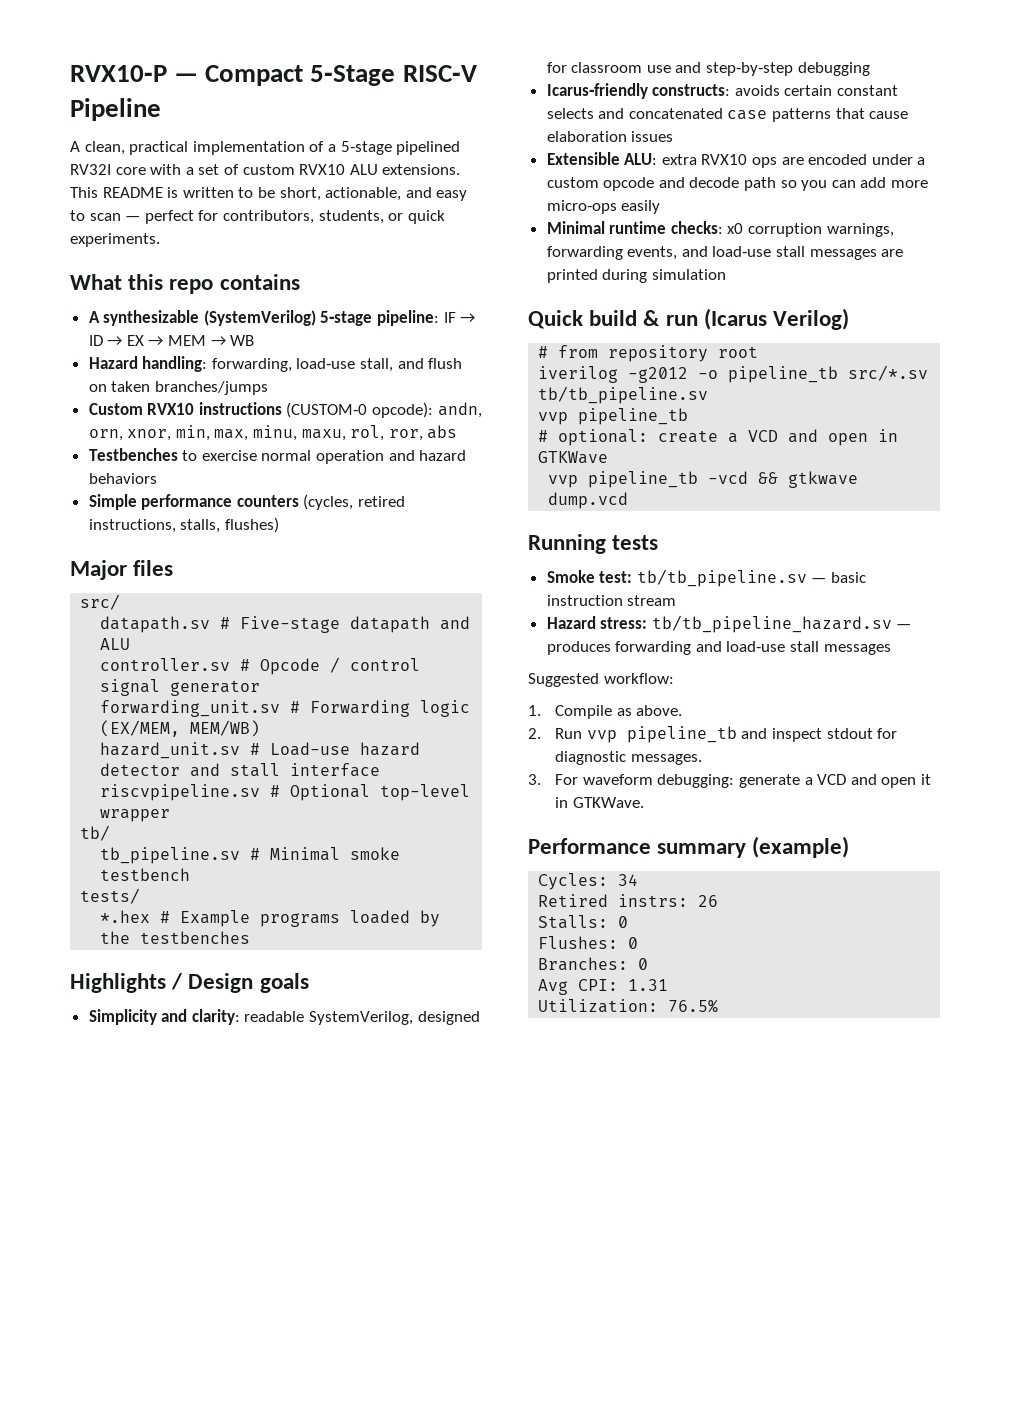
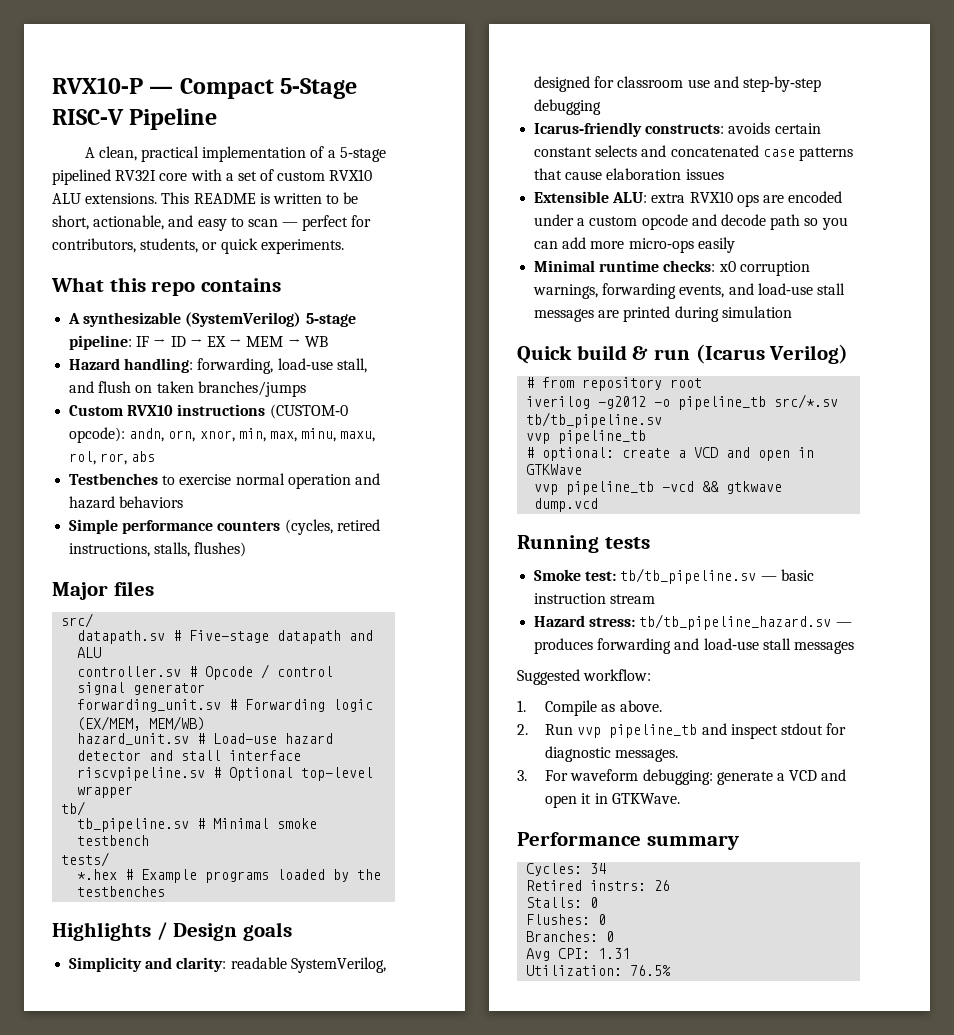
- Performance summary (example)
+ Performance summary

